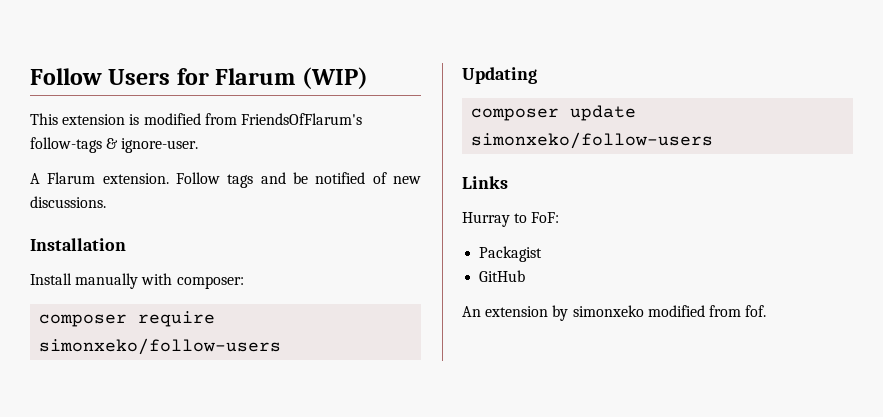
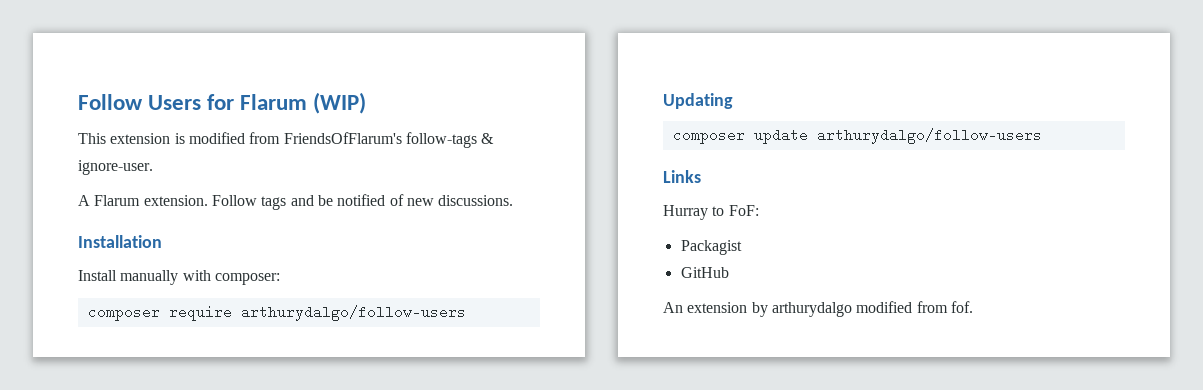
- composer require simonxeko/follow-users
+ composer require arthurydalgo/follow-users
- composer update simonxeko/follow-users
+ composer update arthurydalgo/follow-users
- An extension by simonxeko modified from fof.
+ An extension by arthurydalgo modified from fof.

